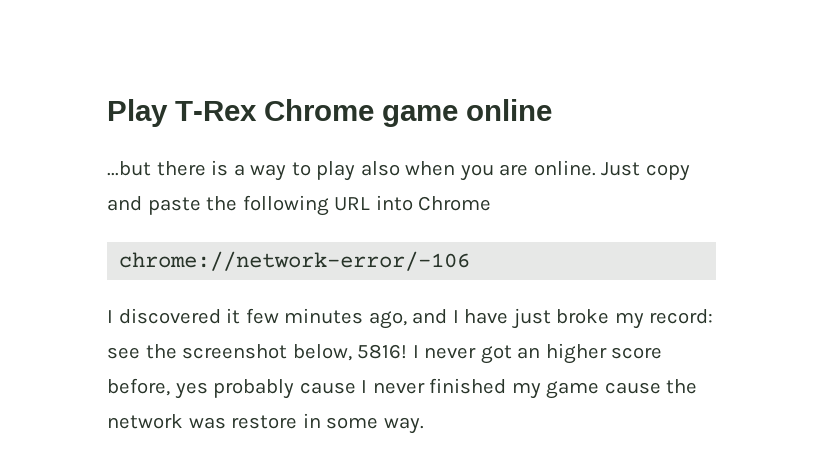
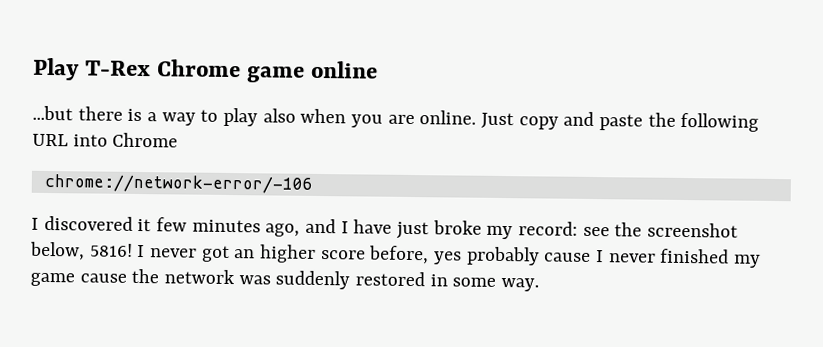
- I never got an higher score before, yes probably cause I never finished my game cause the network was restore in some way.
+ I never got an higher score before, yes probably cause I never finished my game cause the network was suddenly restored in some way.

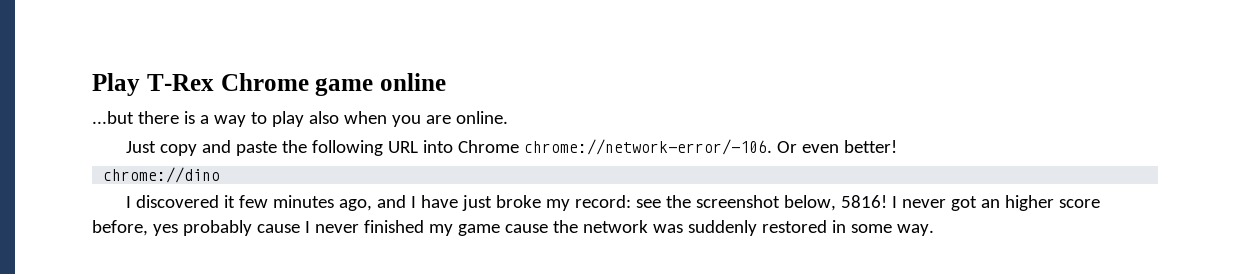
- ...but there is a way to play also when you are online. Just copy and paste the following URL into Chrome
- chrome://network-error/-106
+ ...but there is a way to play also when you are online.
+ Just copy and paste the following URL into Chrome chrome://network-error/-106. Or even better!
+ chrome://dino

